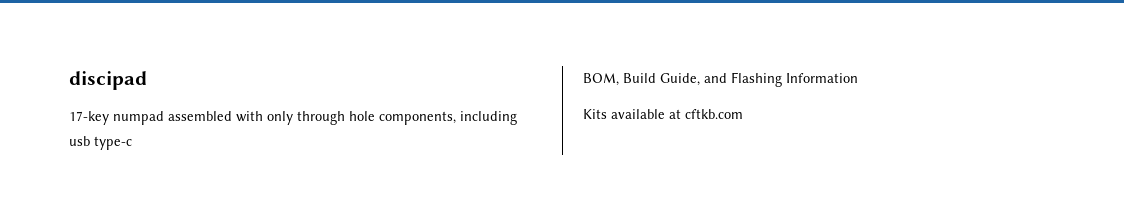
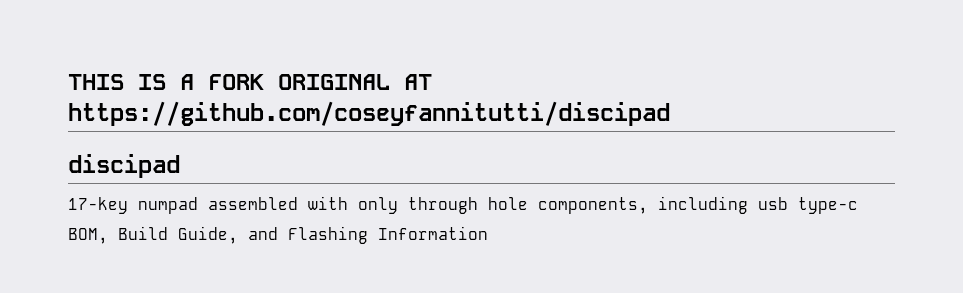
+ THIS IS A FORK ORIGINAL AT https://github.com/coseyfannitutti/discipad
- Kits available at cftkb.com

